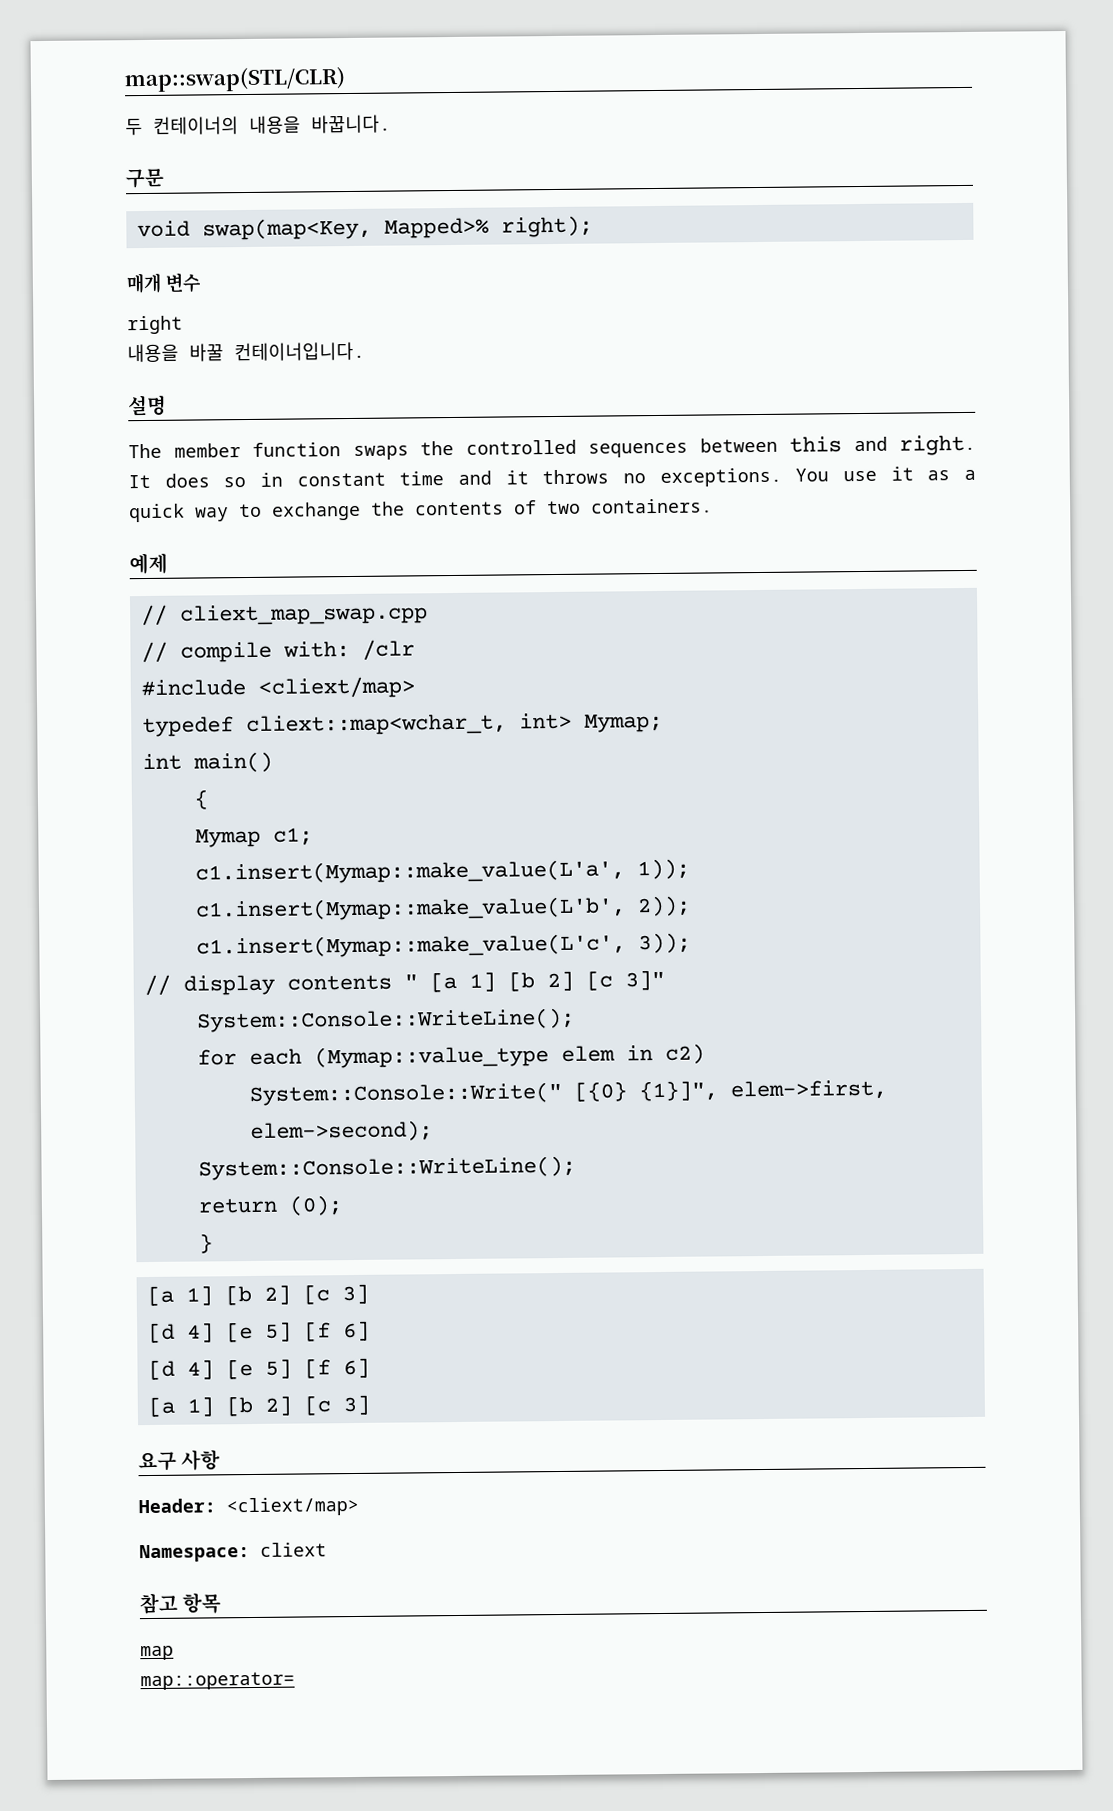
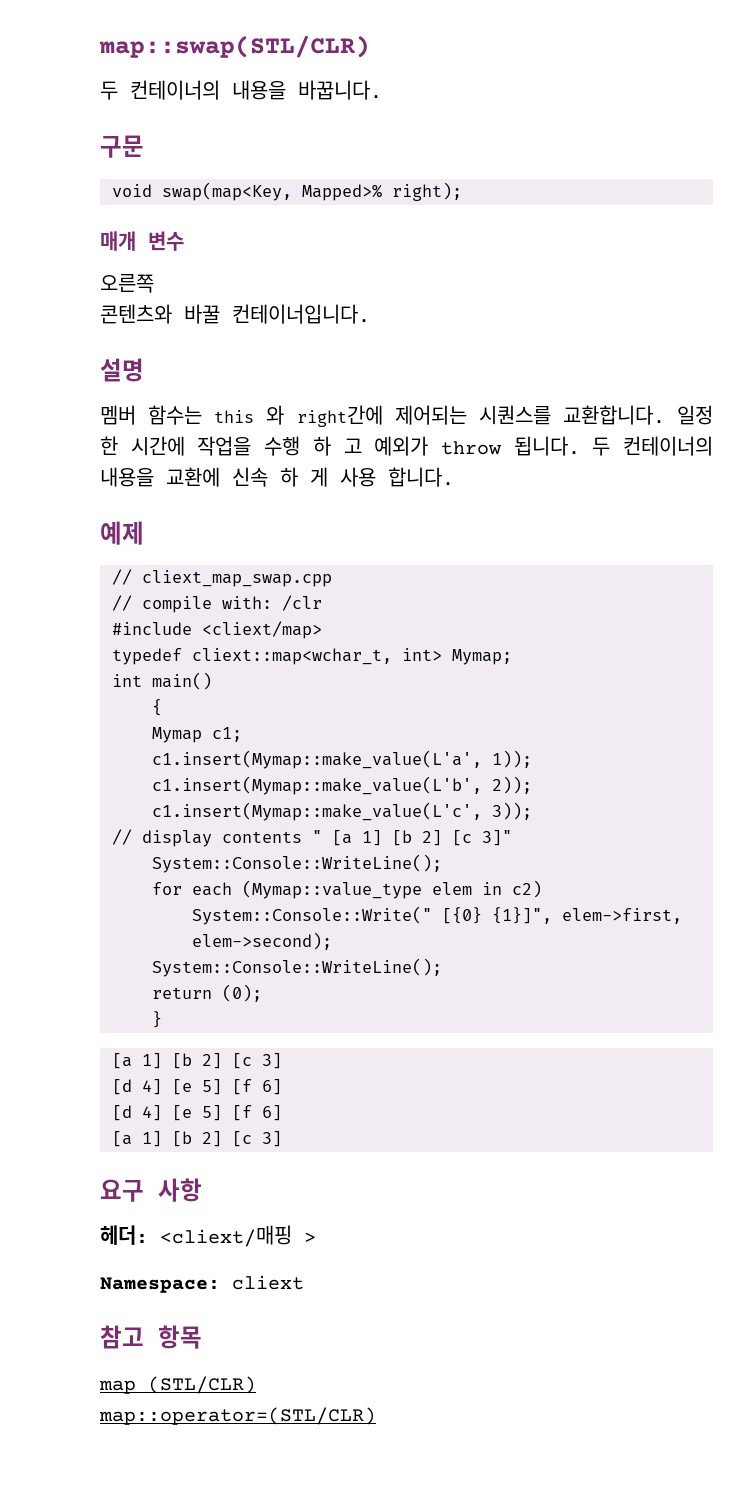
- right
- 내용을 바꿀 컨테이너입니다.
+ 오른쪽
+ 콘텐츠와 바꿀 컨테이너입니다.
- The member function swaps the controlled sequences between this and right. It does so in constant time and it throws no exceptions. You use it as a quick way to exchange the contents of two containers.
+ 멤버 함수는 this 와 right간에 제어되는 시퀀스를 교환합니다. 일정 한 시간에 작업을 수행 하 고 예외가 throw 됩니다. 두 컨테이너의 내용을 교환에 신속 하 게 사용 합니다.
- Header: <cliext/map>
+ 헤더: <cliext/매핑 >
- map
- map::operator=
+ map (STL/CLR)
+ map::operator=(STL/CLR)

